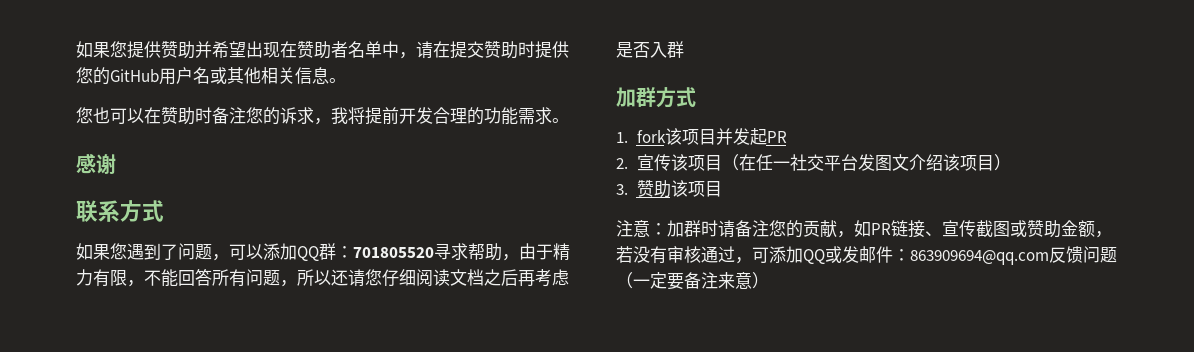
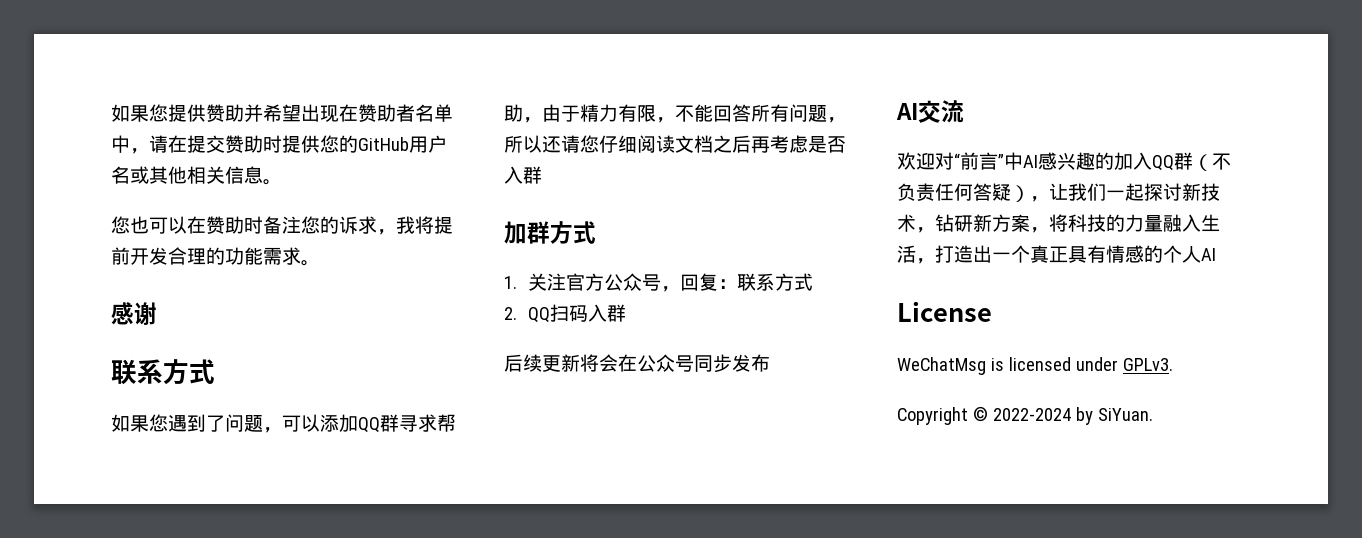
- 如果您遇到了问题，可以添加QQ群：701805520寻求帮助，由于精力有限，不能回答所有问题，所以还请您仔细阅读文档之后再考虑是否入群
+ 如果您遇到了问题，可以添加QQ群寻求帮助，由于精力有限，不能回答所有问题，所以还请您仔细阅读文档之后再考虑是否入群
- 1. fork该项目并发起PR
- 2.宣传该项目（在任一社交平台发图文介绍该项目）
- 3.赞助该项目
- 注意：加群时请备注您的贡献，如PR链接、宣传截图或赞助金额，若没有审核通过，可添加QQ或发邮件：863909694@qq.com反馈问题（一定要备注来意）
+ 1.关注官方公众号，回复：联系方式
+ 2. QQ扫码入群
+ 后续更新将会在公众号同步发布
+ AI交流
+ 欢迎对“前言”中AI感兴趣的加入QQ群（不负责任何答疑），让我们一起探讨新技术，钻研新方案，将科技的力量融入生活，打造出一个真正具有情感的个人AI
+ License
+ WeChatMsg is licensed under GPLv3.
+ Copyright © 2022-2024 by SiYuan.

